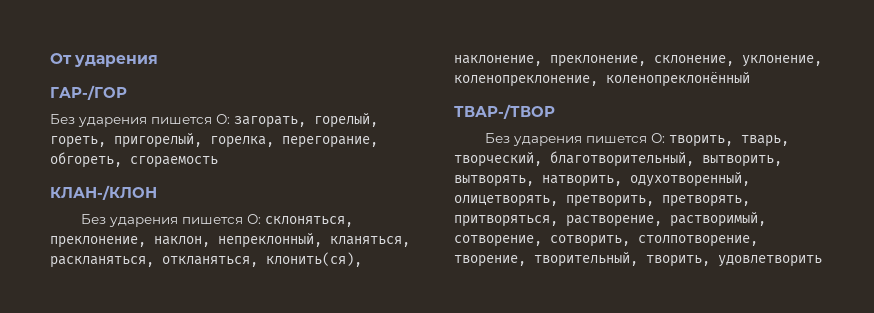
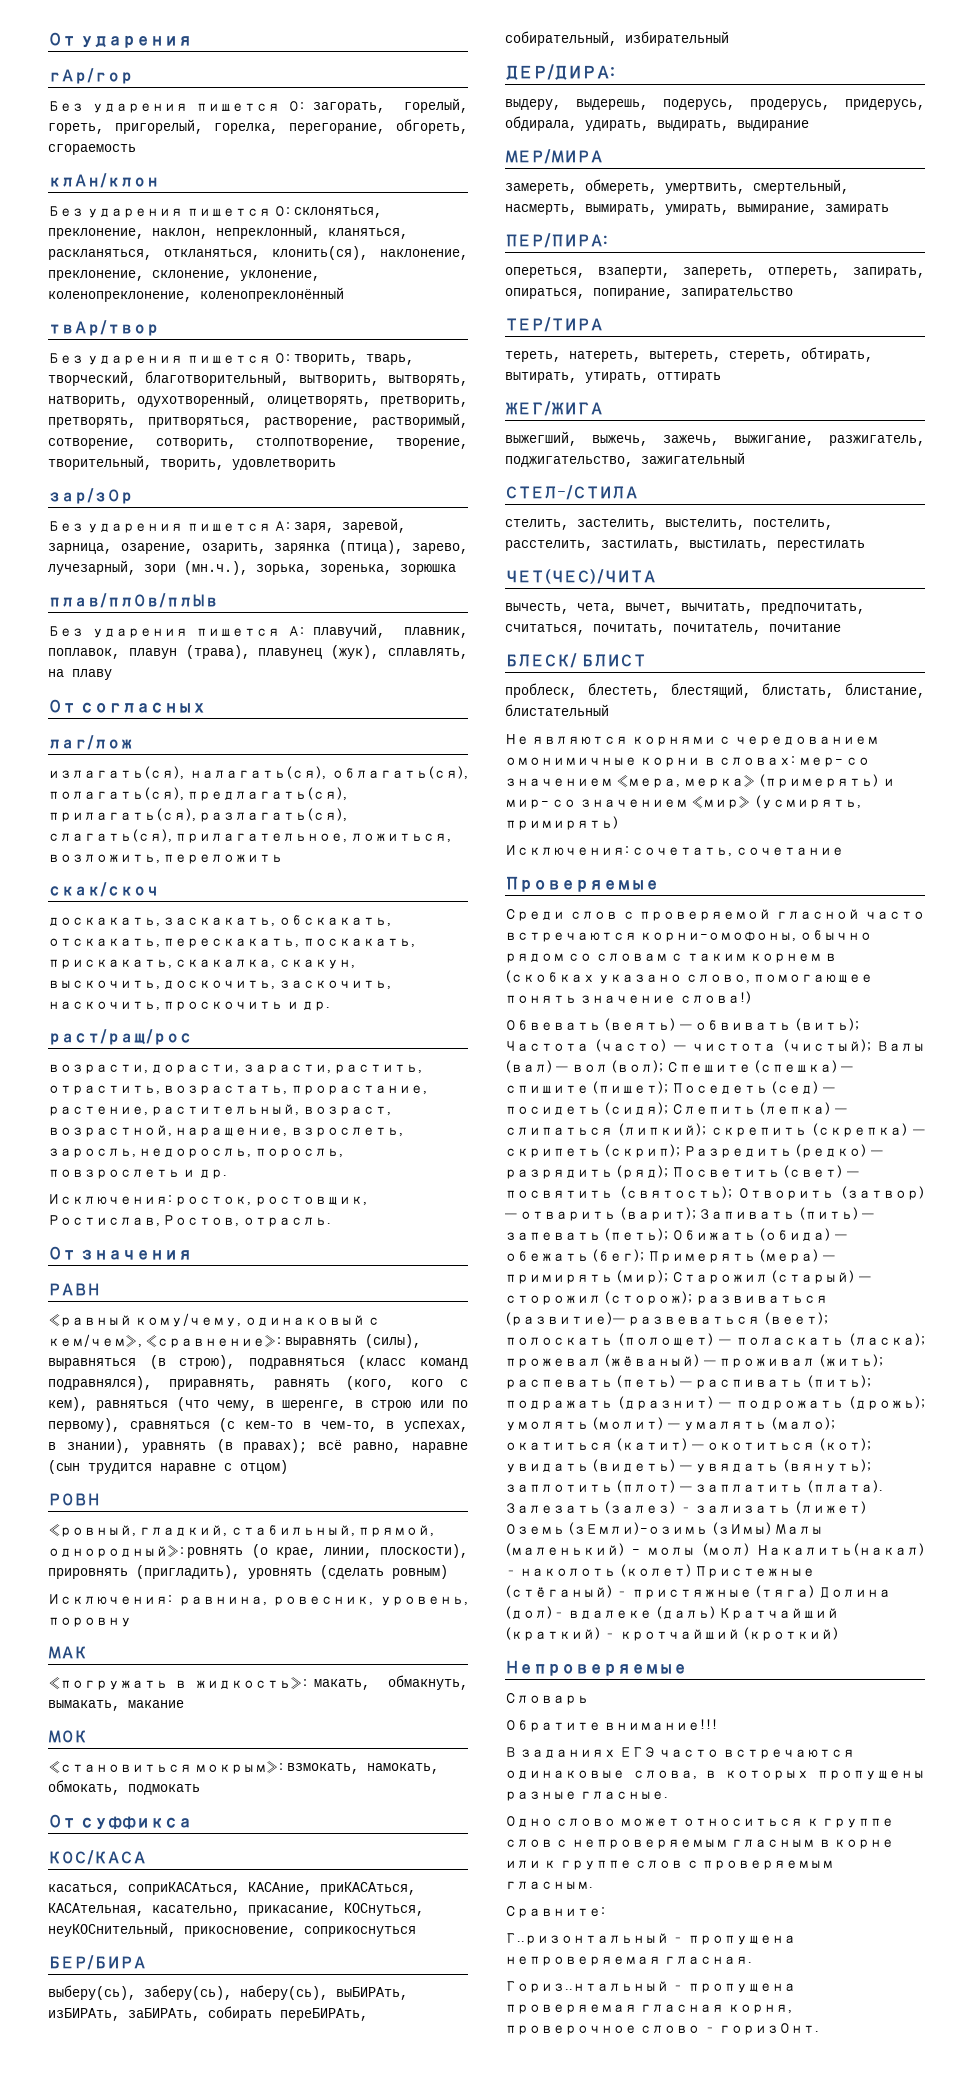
- ГАР-/ГОР
+ гАр/гор
- КЛАН-/КЛОН
+ клАн/клон
- ТВАР-/ТВОР
+ твАр/твор
+ зар/зОр
+ Без ударения пишется А: заря, заревой, зарница, озарение, озарить, зарянка (птица), зарево, лучезарный, зори (мн.ч.), зорька, зоренька, зорюшка
+ плав/плОв/плЫв
+ Без ударения пишется А: плавучий, плавник, поплавок, плавун (трава), плавунец (жук), сплавлять, на плаву
+ От согласных
+ лаг/лож
+ излагать(ся), налагать(ся), облагать(ся), полагать(ся), предлагать(ся), прилагать(ся), разлагать(ся), слагать(ся), прилагательное, ложиться, возложить, переложить
+ скак/скоч
+ доскакать, заскакать, обскакать, отскакать, перескакать, поскакать, прискакать, скакалка, скакун, выскочить, доскочить, заскочить, наскочить, проскочить и др.
+ раст/ращ/рос
+ возрасти, дорасти, зарасти, растить, отрастить, возрастать, прорастание, растение, растительный, возраст, возрастной, наращение, взрослеть, заросль, недоросль, поросль, повзрослеть и др.
+ Исключения: росток, ростовщик, Ростислав, Ростов, отрасль.
+ От значения
+ РАВН
+ «равный кому/чему, одинаковый с кем/чем», «сравнение»: выравнять (силы), выравняться (в строю), подравняться (класс команд подравнялся), приравнять, равнять (кого, кого с кем), равняться (что чему, в шеренге, в строю или по первому), сравняться (с кем-то в чем-то, в успехах, в знании), уравнять (в правах); всё равно, наравне (сын трудится наравне с отцом)
+ РОВН
+ «ровный, гладкий, стабильный, прямой, однородный»: ровнять (о крае, линии, плоскости), прировнять (пригладить), уровнять (сделать ровным)
+ Исключения: равнина, ровесник, уровень, поровну
+ МАК
+ «погружать в жидкость»: макать, обмакнуть, вымакать, макание
+ МОК
+ «становиться мокрым»: взмокать, намокать, обмокать, подмокать
+ От суффикса
+ КОС/КАСА
+ касаться, соприКАСАться, КАСАние, приКАСАться, КАСАтельная, касательно, прикасание, КОСнуться, неуКОСнительный, прикосновение, соприкоснуться
+ БЕР/БИРА
+ выберу(сь), заберу(сь), наберу(сь), выБИРАть, изБИРАть, заБИРАть, собирать переБИРАть, собирательный, избирательный
+ ДЕР/ДИРА:
+ выдеру, выдерешь, подерусь, продерусь, придерусь, обдирала, удирать, выдирать, выдирание
+ МЕР/МИРА
+ замереть, обмереть, умертвить, смертельный, насмерть, вымирать, умирать, вымирание, замирать
+ ПЕР/ПИРА:
+ опереться, взаперти, запереть, отпереть, запирать, опираться, попирание, запирательство
+ ТЕР/ТИРА
+ тереть, натереть, вытереть, стереть, обтирать, вытирать, утирать, оттирать
+ ЖЕГ/ЖИГА
+ выжегший, выжечь, зажечь, выжигание, разжигатель, поджигательство, зажигательный
+ СТЕЛ-/СТИЛА
+ стелить, застелить, выстелить, постелить, расстелить, застилать, выстилать, перестилать
+ ЧЕТ(ЧЕС)/ЧИТА
+ вычесть, чета, вычет, вычитать, предпочитать, считаться, почитать, почитатель, почитание
+ БЛЕСК/ БЛИСТ
+ проблеск, блестеть, блестящий, блистать, блистание, блистательный
+ Не являются корнями с чередованием омонимичные корни в словах: мер- со значением «мера, мерка» (примерять) и мир- со значением «мир» (усмирять, примирять)
+ Исключения: сочетать, сочетание
+ Проверяемые
+ Среди слов с проверяемой гласной часто встречаются корни-омофоны, обычно рядом со словам с таким корнем в (скобках указано слово, помогающее понять значение слова!)
+ Обвевать (веять) — обвивать (вить); Частота (часто) — чистота (чистый); Валы (вал) — вол (вол); Спешите (спешка) — спишите (пишет); Поседеть (сед) — посидеть (сидя); Слепить (лепка) — слипаться (липкий); скрепить (скрепка) — скрипеть (скрип); Разредить (редко) — разрядить (ряд); Посветить (свет) — посвятить (святость); Отворить (затвор) — отварить (варит); Запивать (пить) — запевать (петь); Обижать (обида) — обежать (бег); Примерять (мера) — примирять (мир); Старожил (старый) — сторожил (сторож); развиваться (развитие)— развеваться (веет); полоскать (полощет) — поласкать (ласка); прожевал (жёваный) — проживал (жить); распевать (петь) — распивать (пить); подражать (дразнит) — подрожать (дрожь); умолять (молит) — умалять (мало); окатиться (катит) — окотиться (кот); увидать (видеть) — увядать (вянуть); заплотить (плот) — заплатить (плата). Залезать (залез) – зализать (лижет) Оземь (зЕмли)-озимь (зИмы) Малы (маленький) - молы (мол) Накалить(накал) – наколоть (колет) Пристежные (стёганый) – пристяжные (тяга) Долина (дол)– вдалеке (даль) Кратчайший (краткий) – кротчайший (кроткий)
+ Непроверяемые
+ Словарь
+ Обратите внимание!!!
+ В заданиях ЕГЭ часто встречаются одинаковые слова, в которых пропущены разные гласные.
+ Одно слово может относиться к группе слов с непроверяемым гласным в корне или к группе слов с проверяемым гласным.
+ Сравните:
+ Г..ризонтальный – пропущена непроверяемая гласная.
+ Гориз..нтальный – пропущена проверяемая гласная корня, проверочное слово – горизОнт.

